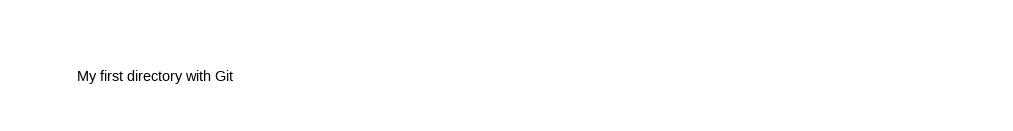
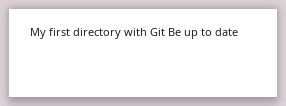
- My first directory with Git
+ My first directory with Git Be up to date

